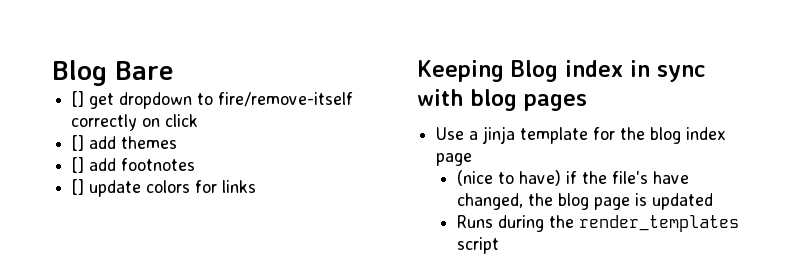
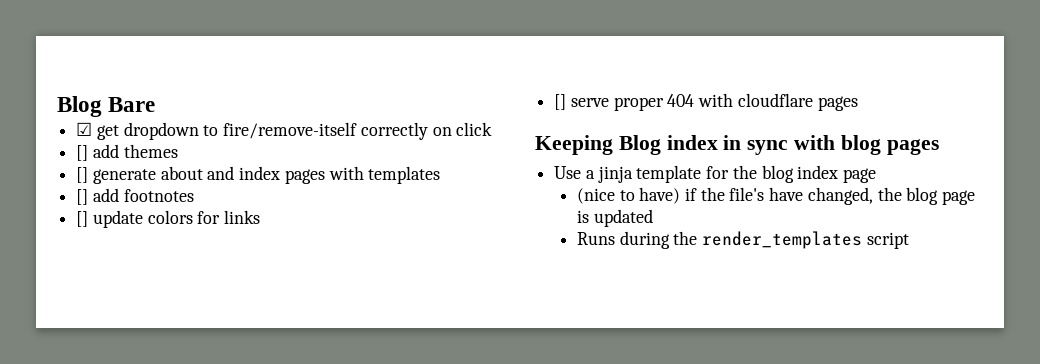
- [] get dropdown to fire/remove-itself correctly on click
+ ☑ get dropdown to fire/remove-itself correctly on click
+ [] generate about and index pages with templates
+ [] serve proper 404 with cloudflare pages

